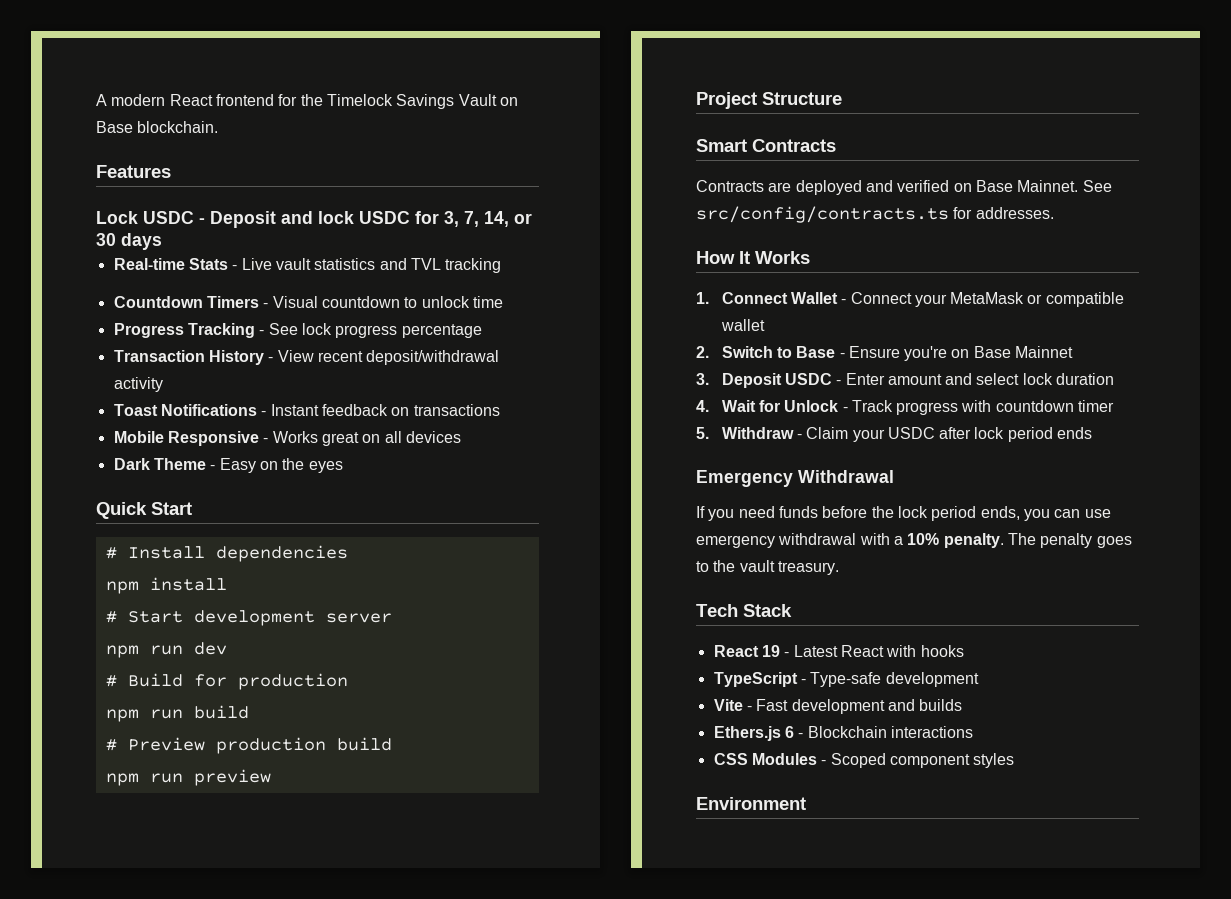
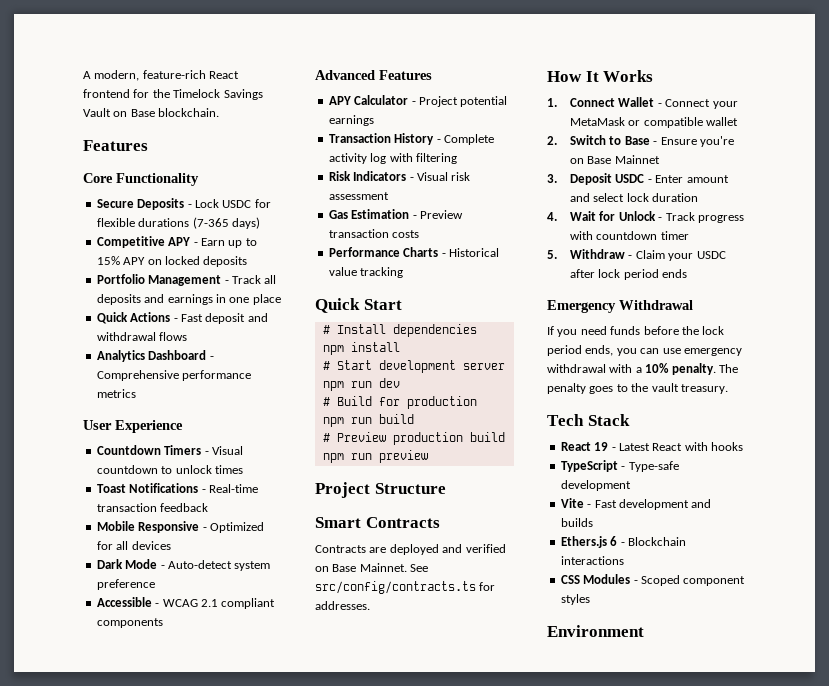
- A modern React frontend for the Timelock Savings Vault on Base blockchain.
+ A modern, feature-rich React frontend for the Timelock Savings Vault on Base blockchain.
- Lock USDC - Deposit and lock USDC for 3, 7, 14, or 30 days
- Real-time Stats - Live vault statistics and TVL tracking
+ Core Functionality
+ Secure Deposits - Lock USDC for flexible durations (7-365 days)
+ Competitive APY - Earn up to 15% APY on locked deposits
+ Portfolio Management - Track all deposits and earnings in one place
+ Quick Actions - Fast deposit and withdrawal flows
+ Analytics Dashboard - Comprehensive performance metrics
+ User Experience
- Countdown Timers - Visual countdown to unlock time
- Progress Tracking - See lock progress percentage
- Transaction History - View recent deposit/withdrawal activity
- Toast Notifications - Instant feedback on transactions
- Mobile Responsive - Works great on all devices
- Dark Theme - Easy on the eyes
+ Countdown Timers - Visual countdown to unlock times
+ Toast Notifications - Real-time transaction feedback
+ Mobile Responsive - Optimized for all devices
+ Dark Mode - Auto-detect system preference
+ Accessible - WCAG 2.1 compliant components
+ Advanced Features
+ APY Calculator - Project potential earnings
+ Transaction History - Complete activity log with filtering
+ Risk Indicators - Visual risk assessment
+ Gas Estimation - Preview transaction costs
+ Performance Charts - Historical value tracking

